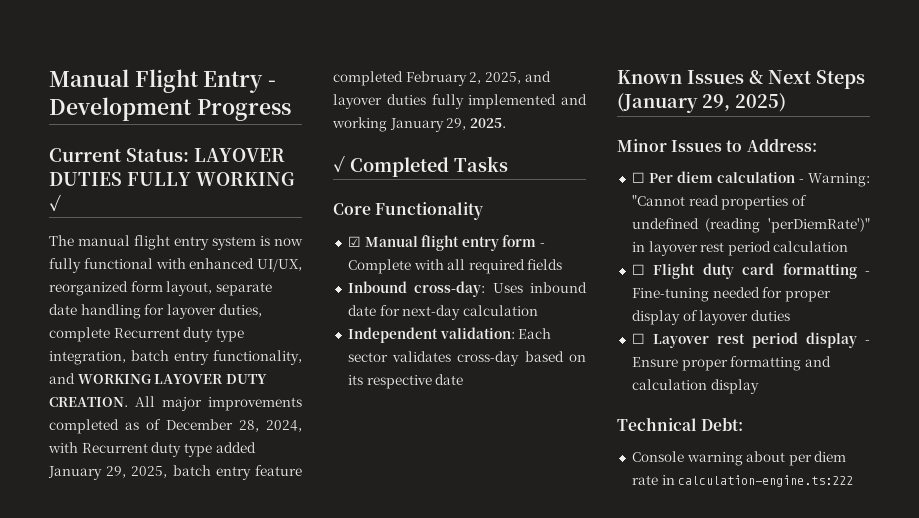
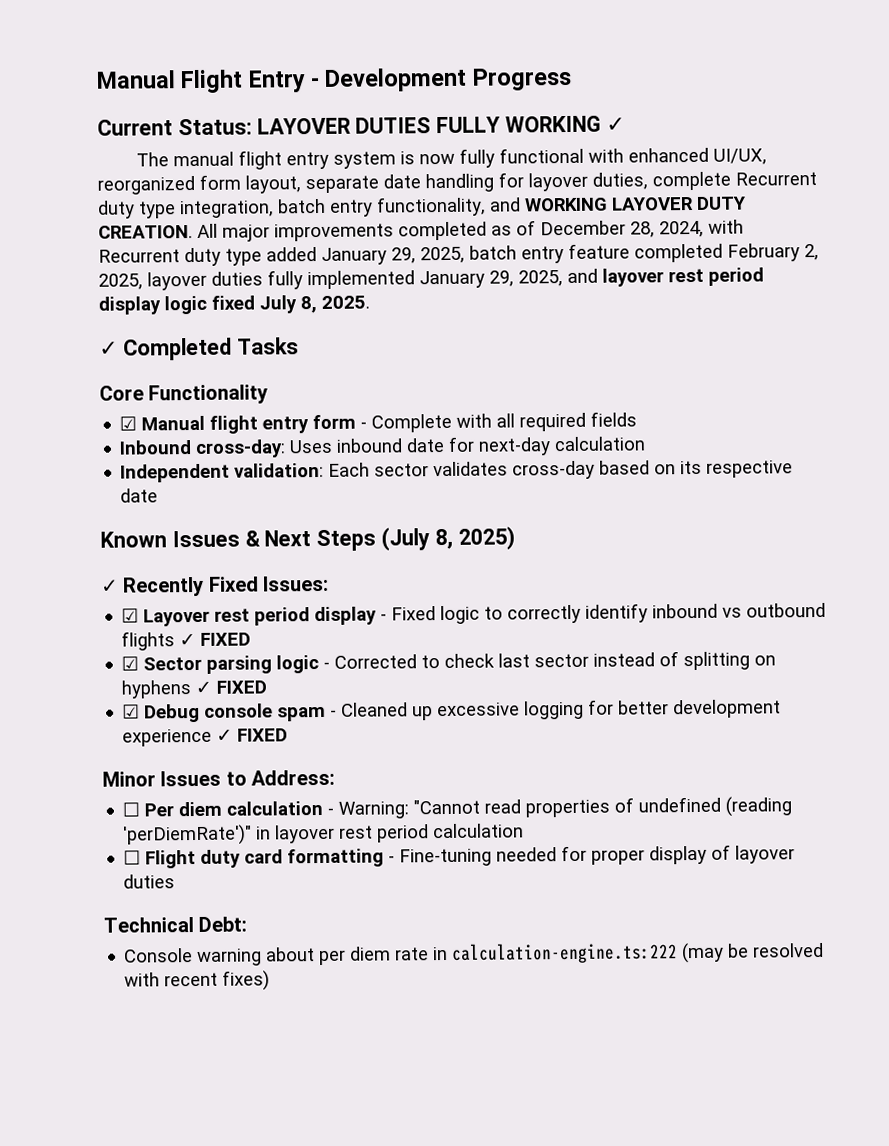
- All major improvements completed as of December 28, 2024, with Recurrent duty type added January 29, 2025, batch entry feature completed February 2, 2025, and layover duties fully implemented and working January 29, 2025.
+ All major improvements completed as of December 28, 2024, with Recurrent duty type added January 29, 2025, batch entry feature completed February 2, 2025, layover duties fully implemented January 29, 2025, and layover rest period display logic fixed July 8, 2025.
- Known Issues & Next Steps (January 29, 2025)
+ Known Issues & Next Steps (July 8, 2025)
+ ✓ Recently Fixed Issues:
+ ☑ Layover rest period display - Fixed logic to correctly identify inbound vs outbound flights ✓ FIXED
+ ☑ Sector parsing logic - Corrected to check last sector instead of splitting on hyphens ✓ FIXED
+ ☑ Debug console spam - Cleaned up excessive logging for better development experience ✓ FIXED
- ☐ Layover rest period display - Ensure proper formatting and calculation display
- Console warning about per diem rate in calculation-engine.ts:222
+ Console warning about per diem rate in calculation-engine.ts:222 (may be resolved with recent fixes)

